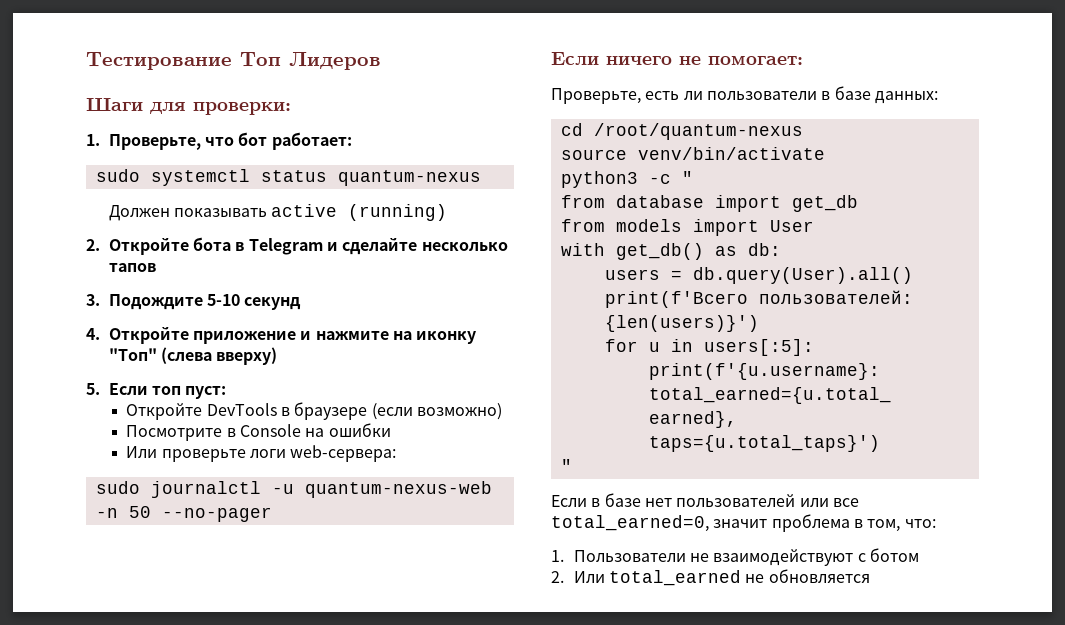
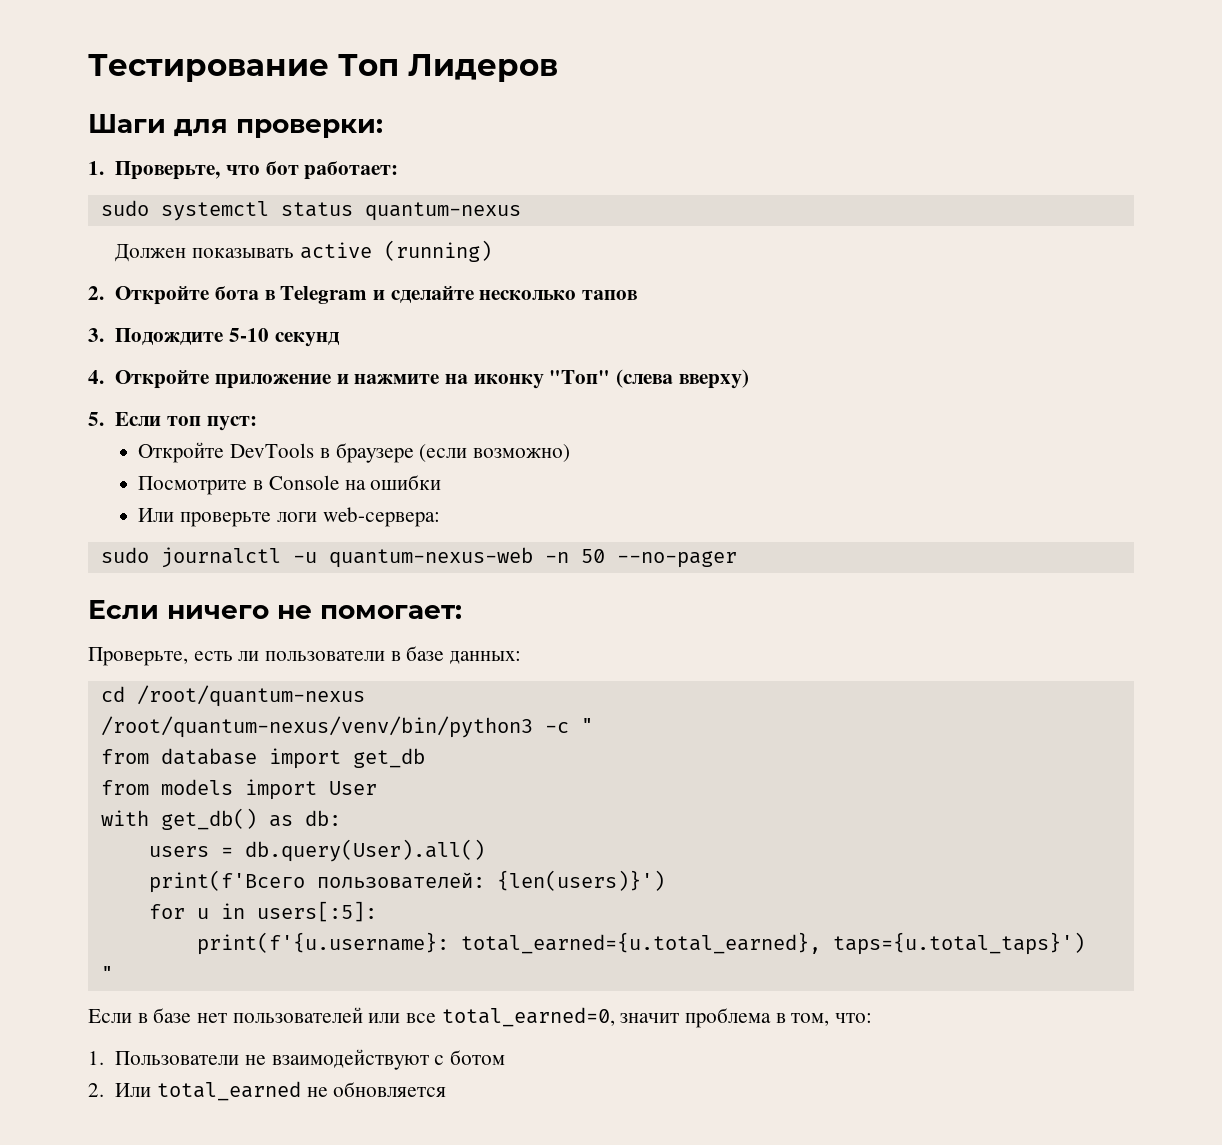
- source venv/bin/activate
- python3 -c "
+ /root/quantum-nexus/venv/bin/python3 -c "

